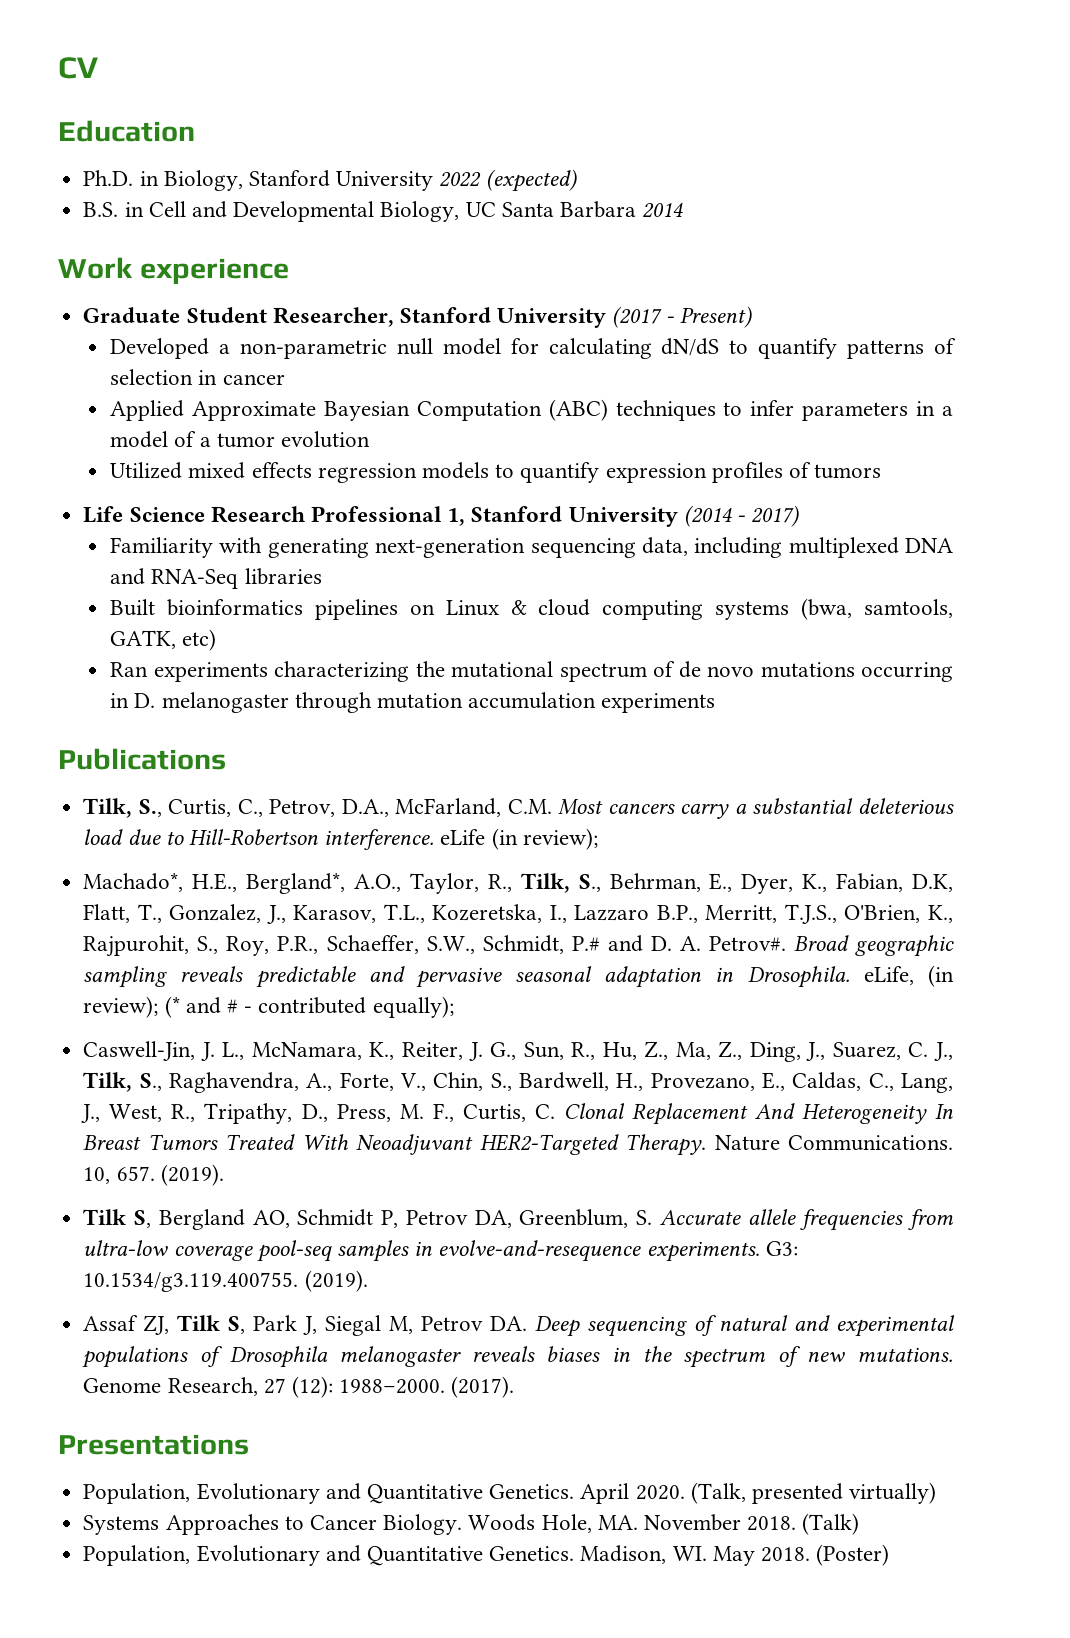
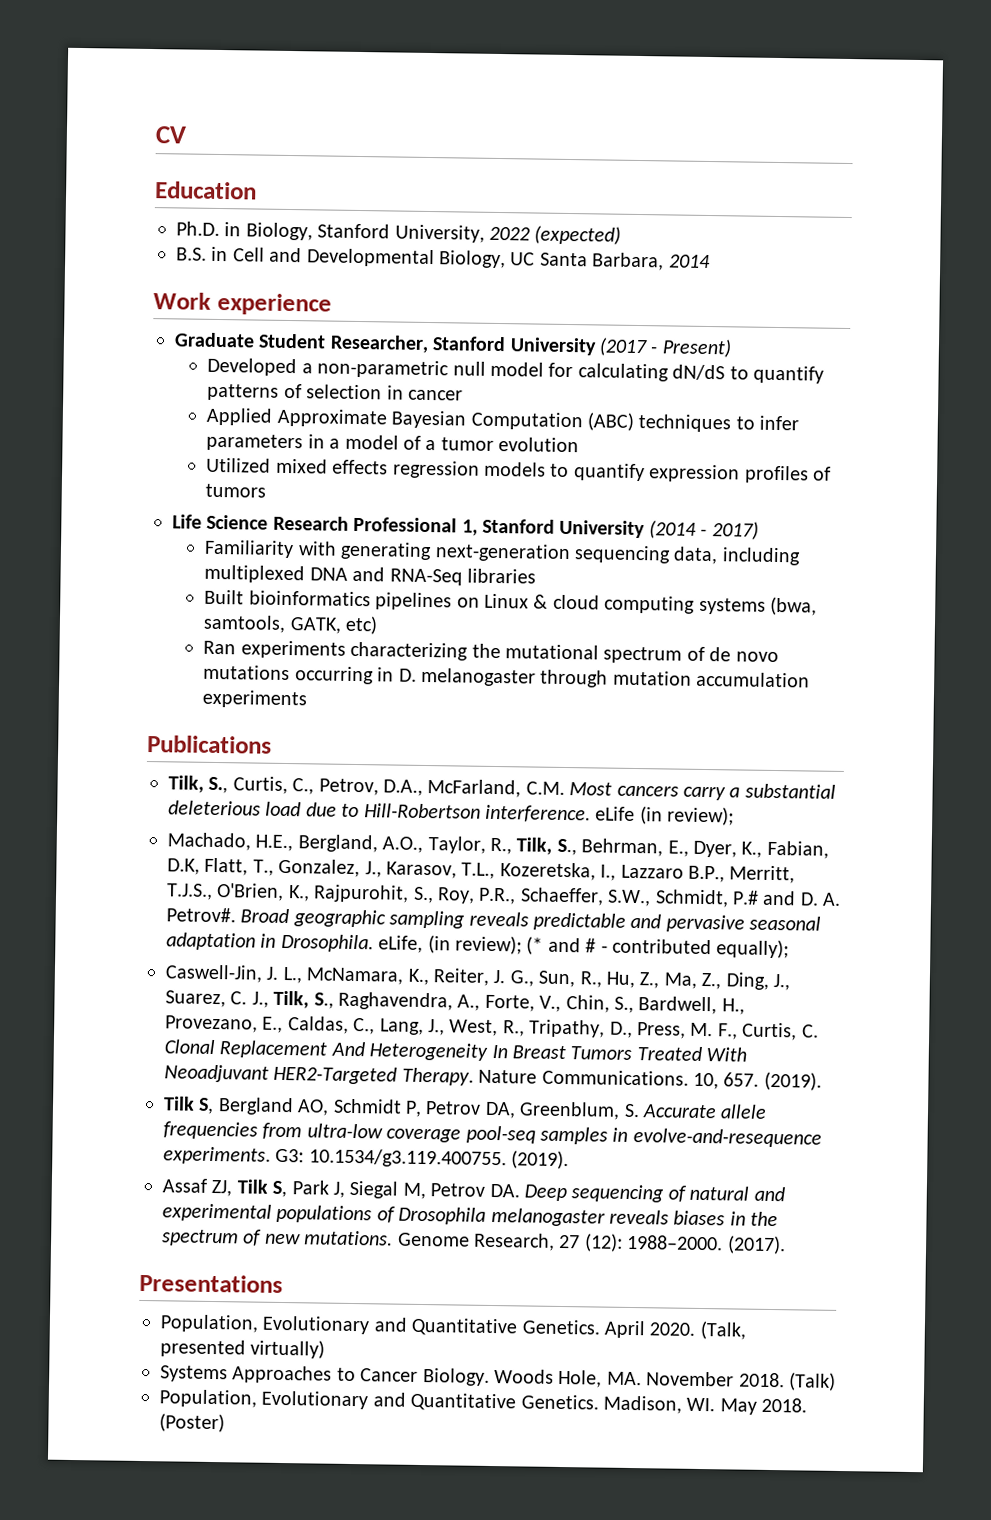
- Ph.D. in Biology, Stanford University 2022 (expected)
+ Ph.D. in Biology, Stanford University, 2022 (expected)
- B.S. in Cell and Developmental Biology, UC Santa Barbara 2014
+ B.S. in Cell and Developmental Biology, UC Santa Barbara, 2014
- Machado*, H.E., Bergland*, A.O., Taylor, R., Tilk, S., Behrman, E., Dyer, K., Fabian, D.K, Flatt, T., Gonzalez, J., Karasov, T.L., Kozeretska, I., Lazzaro B.P., Merritt, T.J.S., O'Brien, K., Rajpurohit, S., Roy, P.R., Schaeffer, S.W., Schmidt, P.# and D. A. Petrov#.
+ Machado, H.E., Bergland, A.O., Taylor, R., Tilk, S., Behrman, E., Dyer, K., Fabian, D.K, Flatt, T., Gonzalez, J., Karasov, T.L., Kozeretska, I., Lazzaro B.P., Merritt, T.J.S., O'Brien, K., Rajpurohit, S., Roy, P.R., Schaeffer, S.W., Schmidt, P.# and D. A. Petrov#.

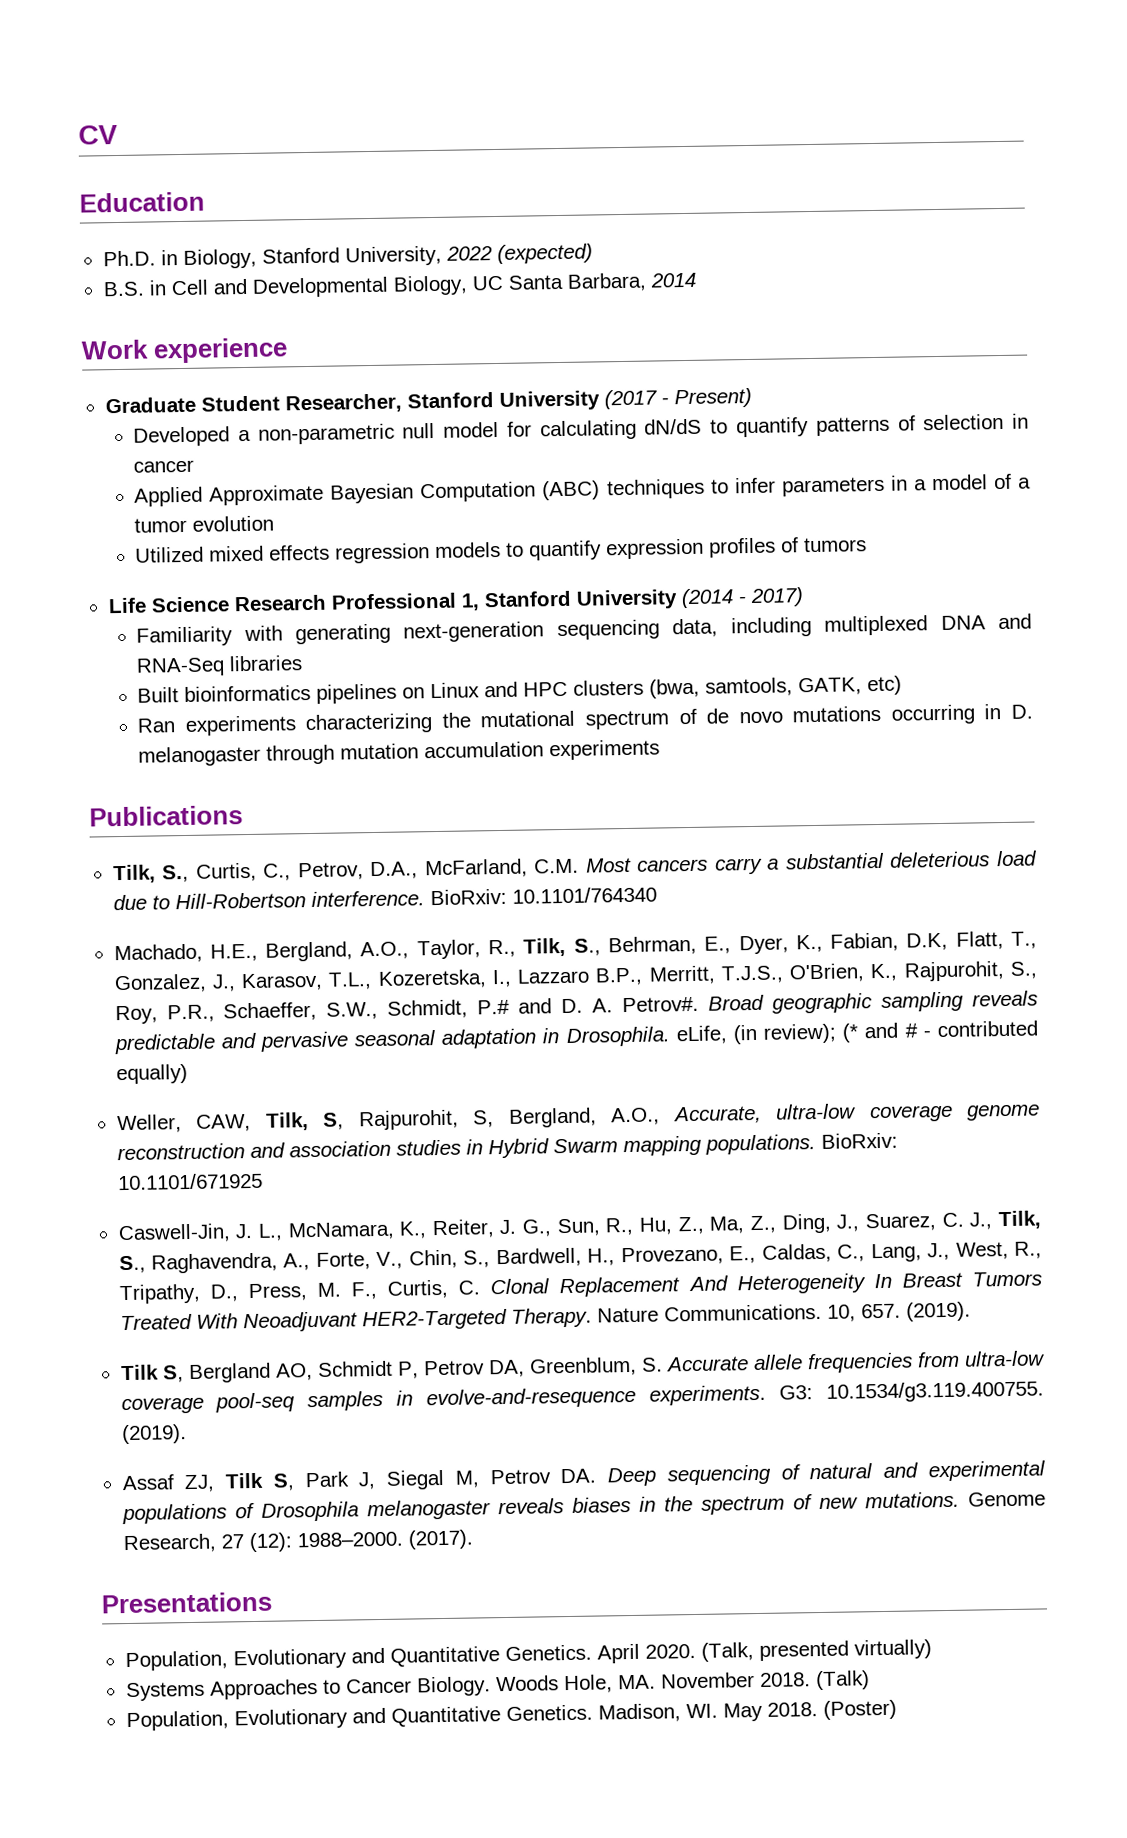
- Built bioinformatics pipelines on Linux & cloud computing systems (bwa, samtools, GATK, etc)
+ Built bioinformatics pipelines on Linux and HPC clusters (bwa, samtools, GATK, etc)
- Tilk, S., Curtis, C., Petrov, D.A., McFarland, C.M. Most cancers carry a substantial deleterious load due to Hill-Robertson interference. eLife (in review);
+ Tilk, S., Curtis, C., Petrov, D.A., McFarland, C.M. Most cancers carry a substantial deleterious load due to Hill-Robertson interference. BioRxiv: 10.1101/764340
- Broad geographic sampling reveals predictable and pervasive seasonal adaptation in Drosophila. eLife, (in review); (* and # - contributed equally);
+ Broad geographic sampling reveals predictable and pervasive seasonal adaptation in Drosophila. eLife, (in review); (* and # - contributed equally)
+ Weller, CAW, Tilk, S, Rajpurohit, S, Bergland, A.O., Accurate, ultra-low coverage genome reconstruction and association studies in Hybrid Swarm mapping populations. BioRxiv: 10.1101/671925

